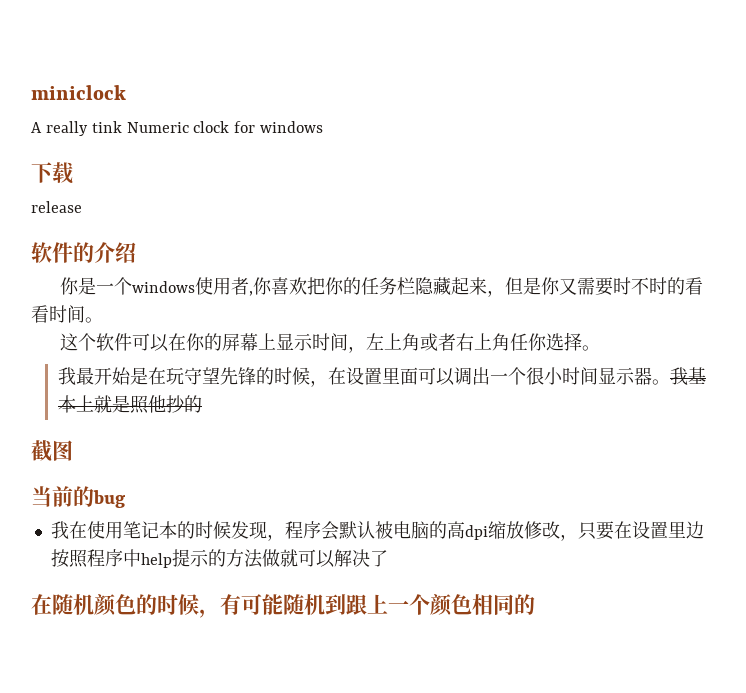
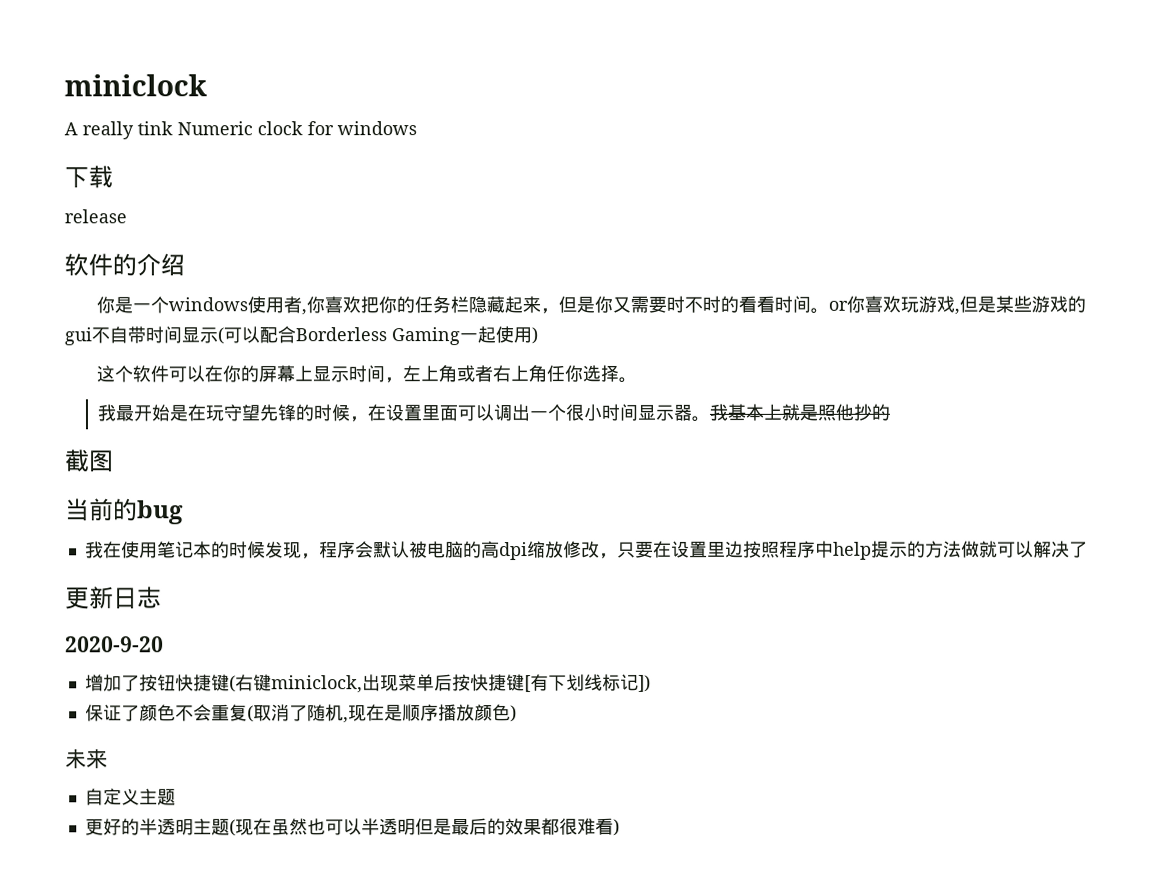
- 你是一个windows使用者,你喜欢把你的任务栏隐藏起来，但是你又需要时不时的看看时间。
+ 你是一个windows使用者,你喜欢把你的任务栏隐藏起来，但是你又需要时不时的看看时间。or你喜欢玩游戏,但是某些游戏的gui不自带时间显示(可以配合Borderless Gaming一起使用)
- 在随机颜色的时候，有可能随机到跟上一个颜色相同的
+ 更新日志
+ 2020-9-20
+ 增加了按钮快捷键(右键miniclock,出现菜单后按快捷键[有下划线标记])
+ 保证了颜色不会重复(取消了随机,现在是顺序播放颜色)
+ 未来
+ 自定义主题
+ 更好的半透明主题(现在虽然也可以半透明但是最后的效果都很难看)

